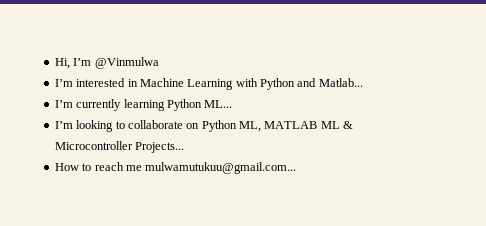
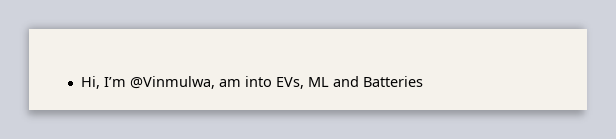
- Hi, I’m @Vinmulwa
- I’m interested in Machine Learning with Python and Matlab...
- I’m currently learning Python ML...
- I’m looking to collaborate on Python ML, MATLAB ML & Microcontroller Projects...
- How to reach me mulwamutukuu@gmail.com...
+ Hi, I’m @Vinmulwa, am into EVs, ML and Batteries

